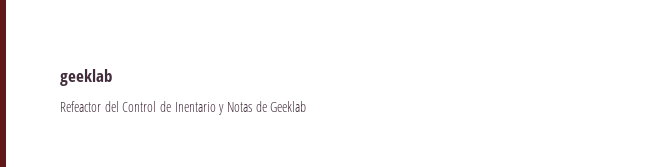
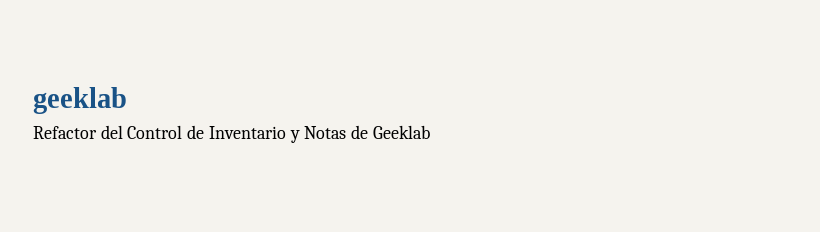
- Refeactor del Control de Inentario y Notas de Geeklab
+ Refactor del Control de Inventario y Notas de Geeklab

